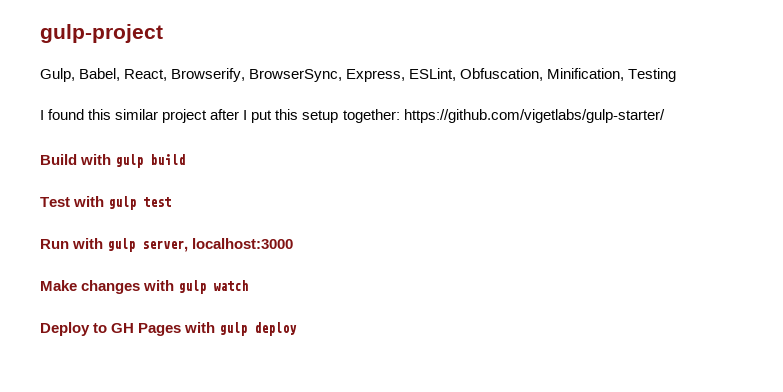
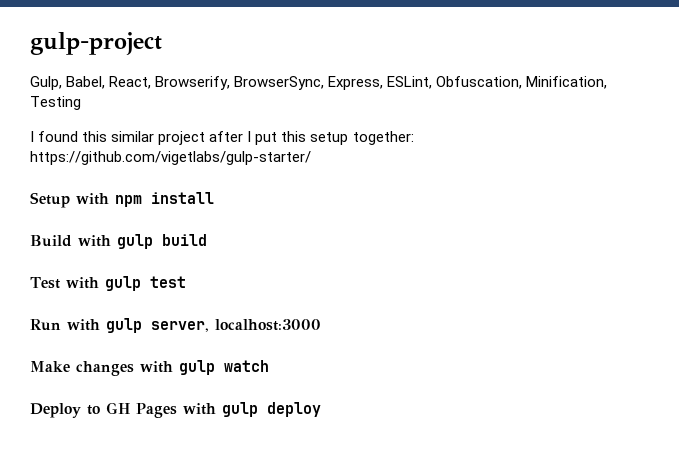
+ Setup with npm install

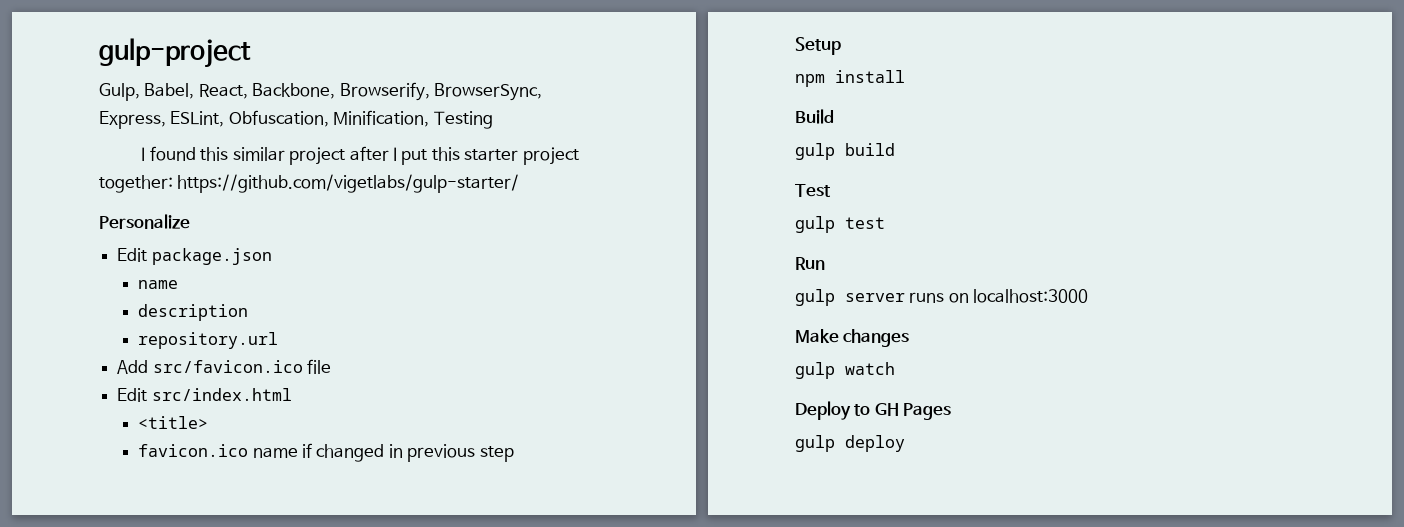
- Gulp, Babel, React, Browserify, BrowserSync, Express, ESLint, Obfuscation, Minification, Testing
+ Gulp, Babel, React, Backbone, Browserify, BrowserSync, Express, ESLint, Obfuscation, Minification, Testing
- I found this similar project after I put this setup together: https://github.com/vigetlabs/gulp-starter/
+ I found this similar project after I put this starter project together: https://github.com/vigetlabs/gulp-starter/
+ Personalize
+ Edit package.json
+ name
+ description
+ repository.url
+ Add src/favicon.ico file
+ Edit src/index.html
+ <title>
+ favicon.ico name if changed in previous step
- Setup with npm install
+ Setup
+ npm install
- Build with gulp build
+ Build
+ gulp build
- Test with gulp test
+ Test
+ gulp test
- Run with gulp server, localhost:3000
+ Run
+ gulp server runs on localhost:3000
- Make changes with gulp watch
+ Make changes
+ gulp watch
- Deploy to GH Pages with gulp deploy
+ Deploy to GH Pages
+ gulp deploy

